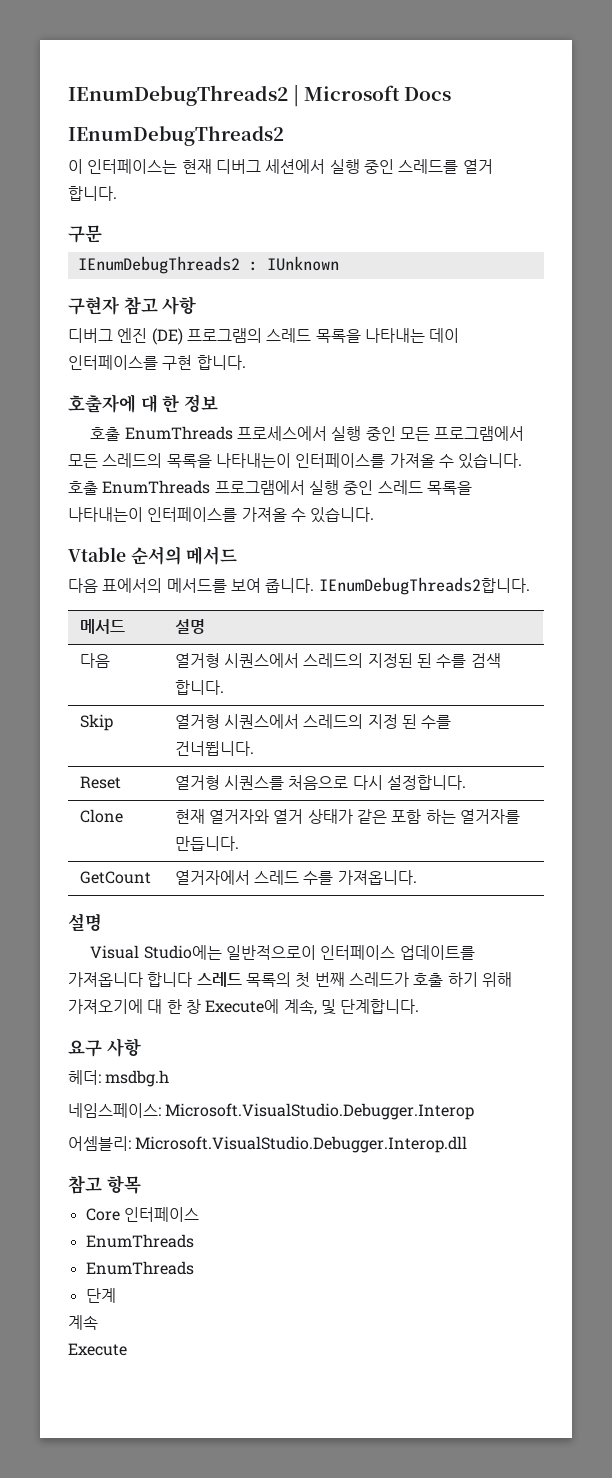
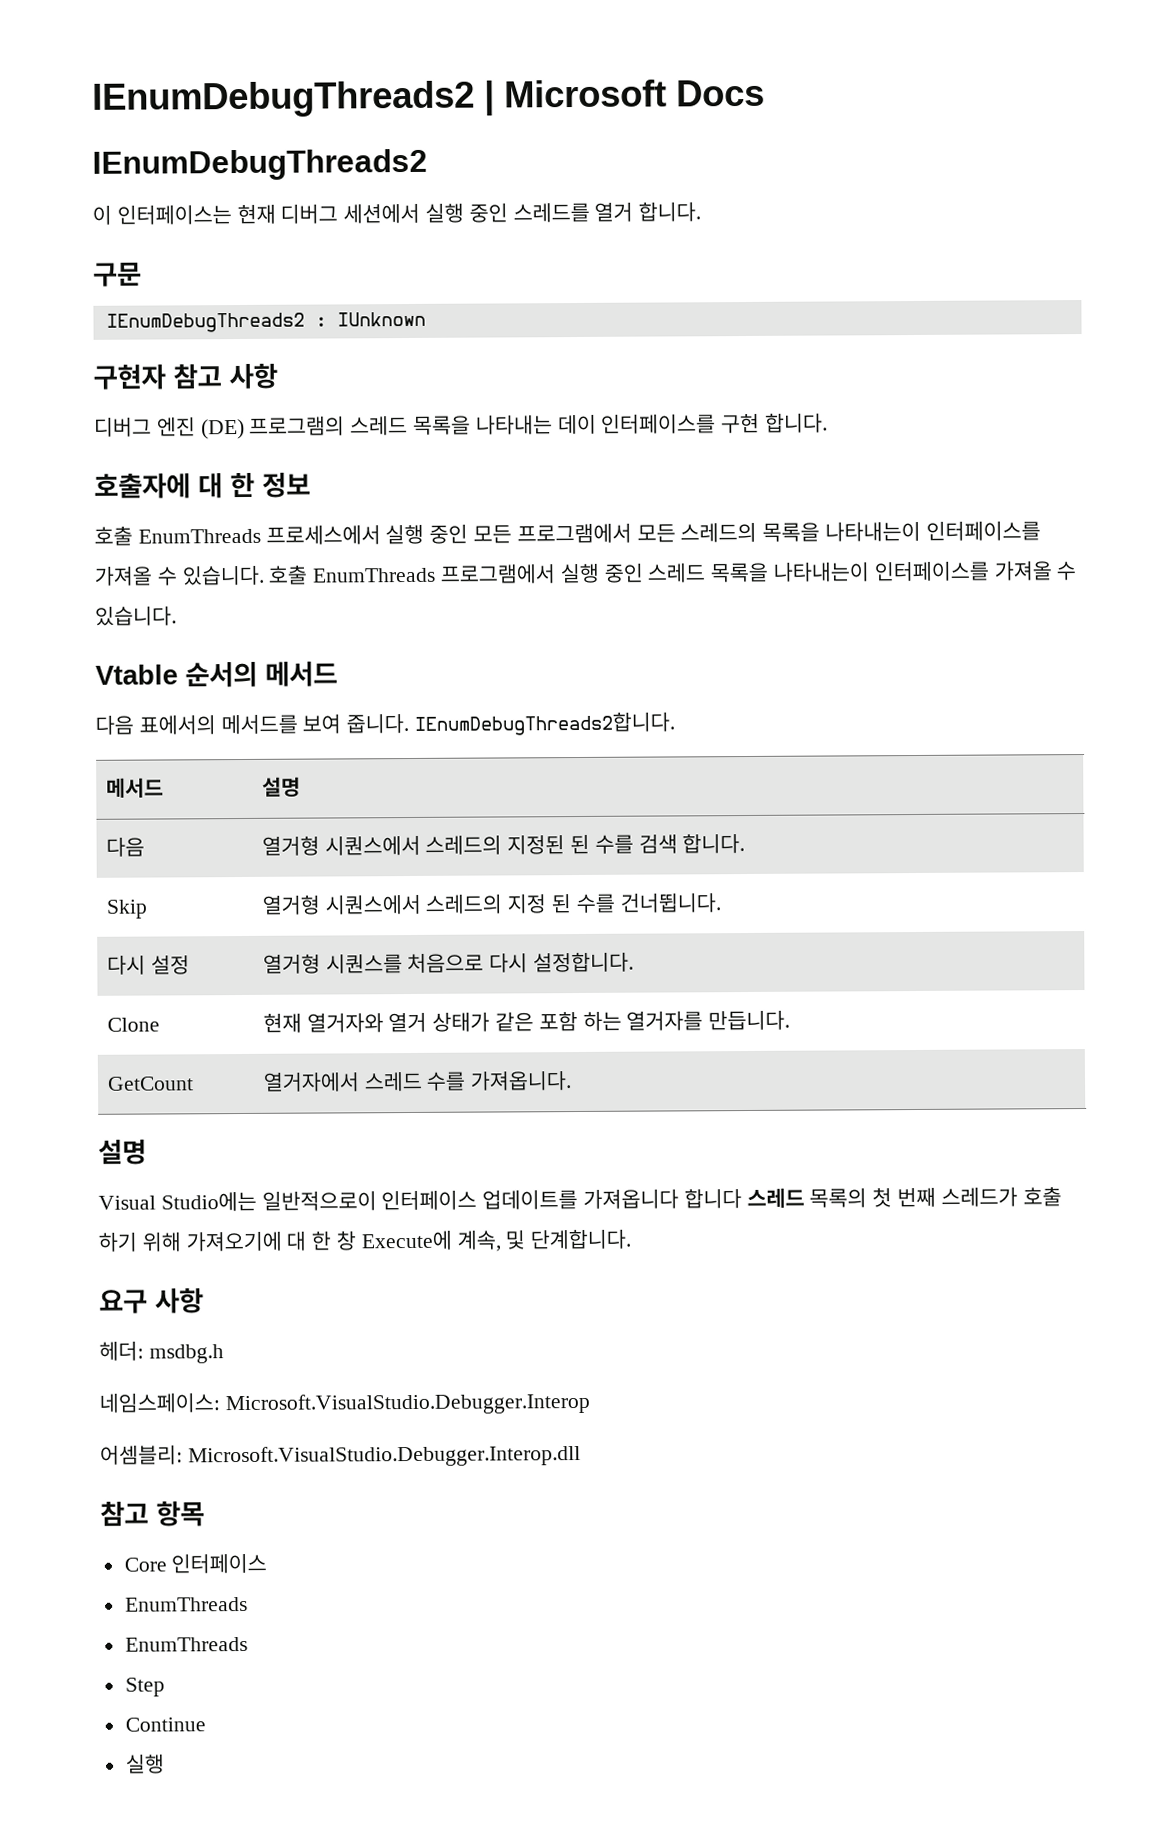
- Reset | 열거형 시퀀스를 처음으로 다시 설정합니다.
+ 다시 설정 | 열거형 시퀀스를 처음으로 다시 설정합니다.
- 단계
- 계속
- Execute
+ Step
+ Continue
+ 실행

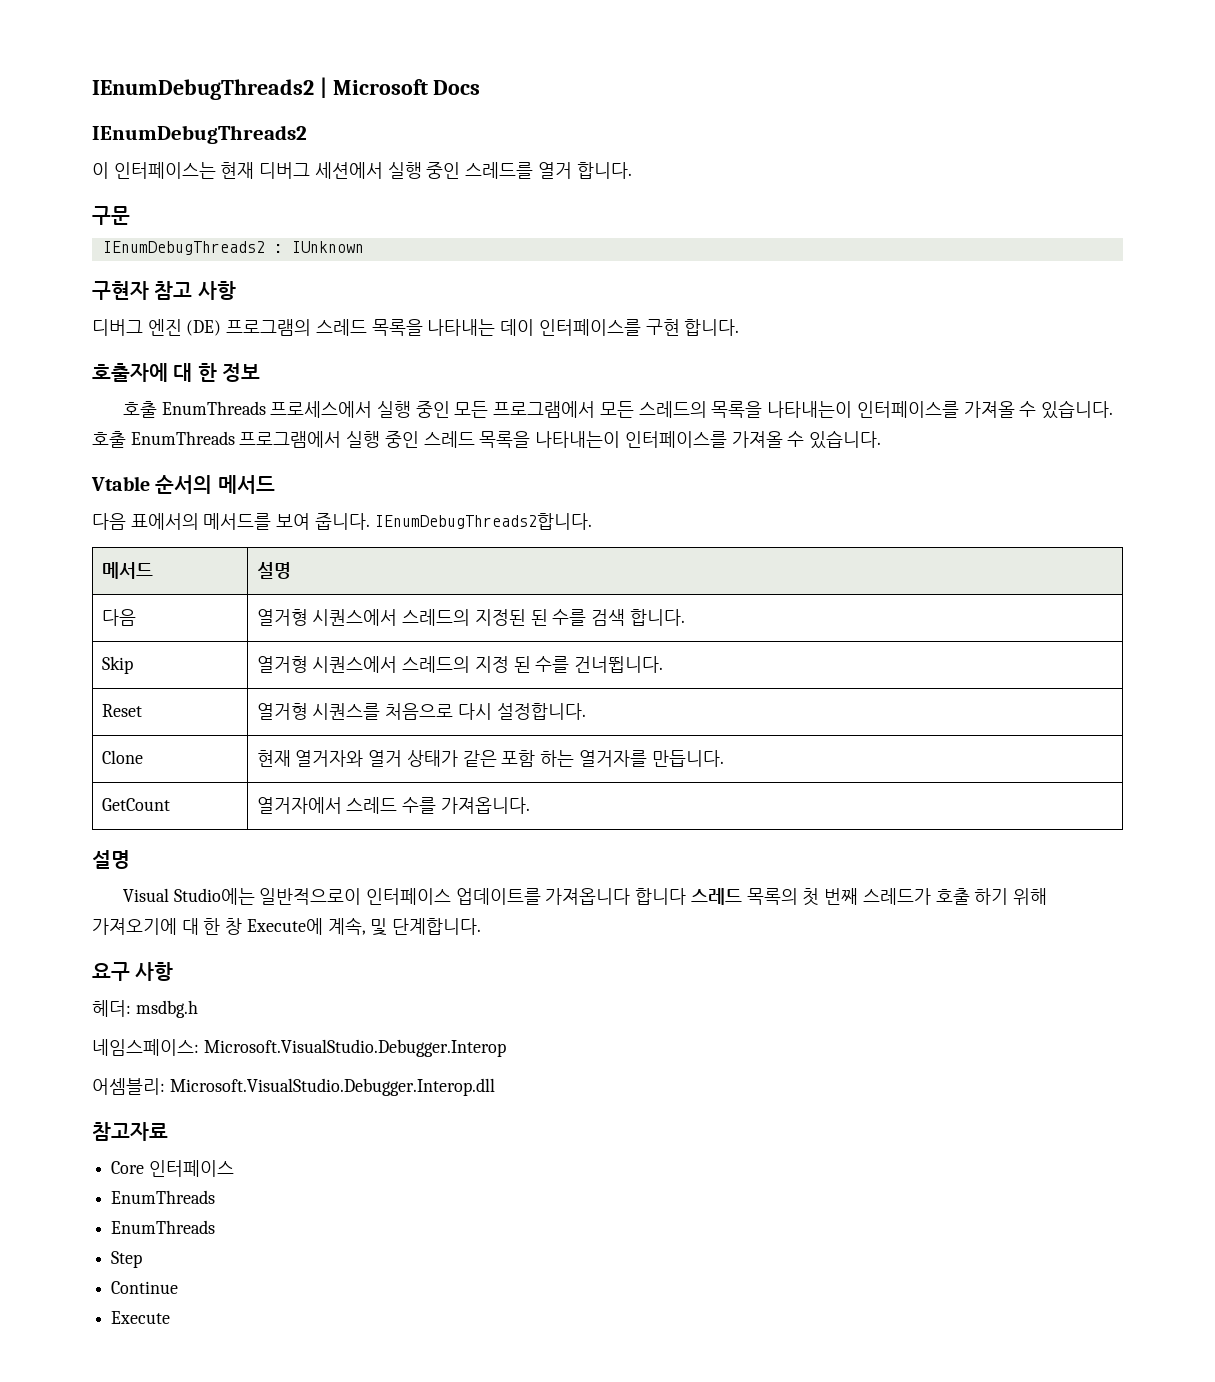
- 다시 설정 | 열거형 시퀀스를 처음으로 다시 설정합니다.
+ Reset | 열거형 시퀀스를 처음으로 다시 설정합니다.
- 참고 항목
+ 참고자료
  Continue
- 실행
+ Execute

